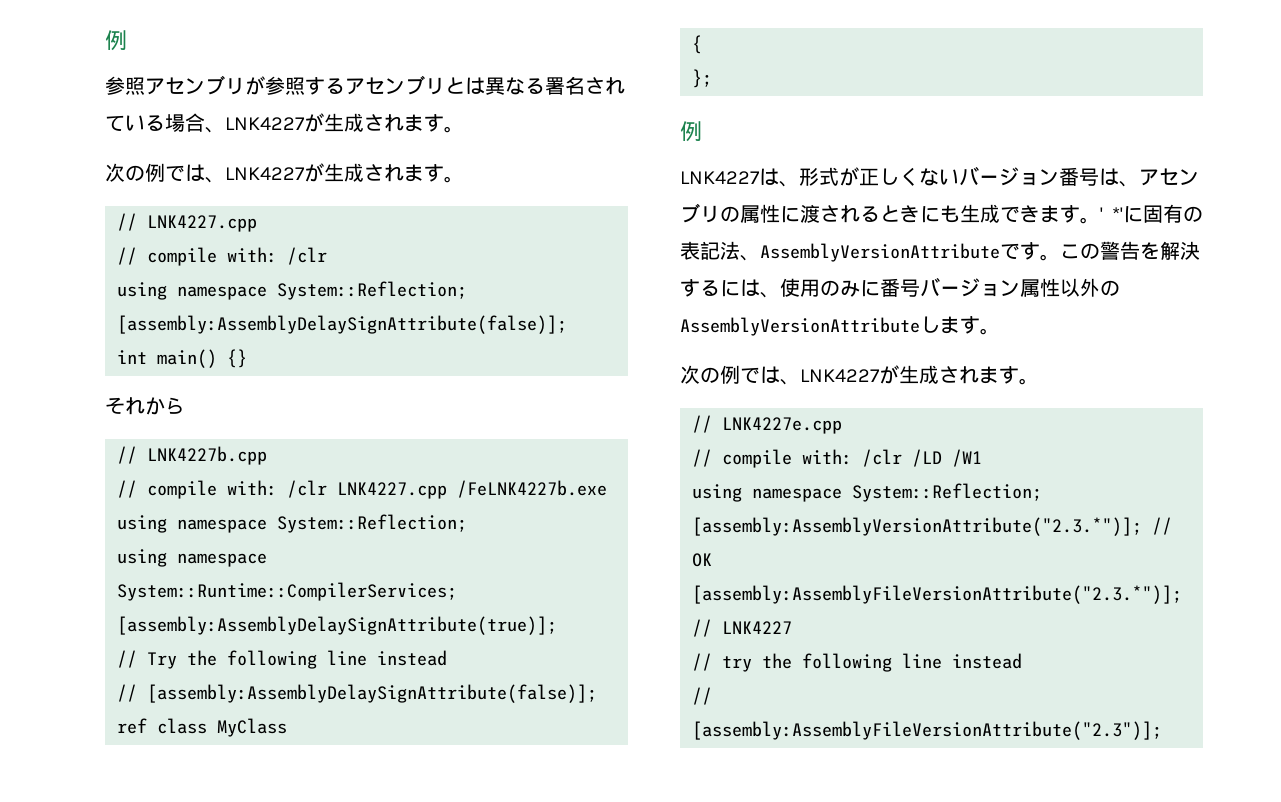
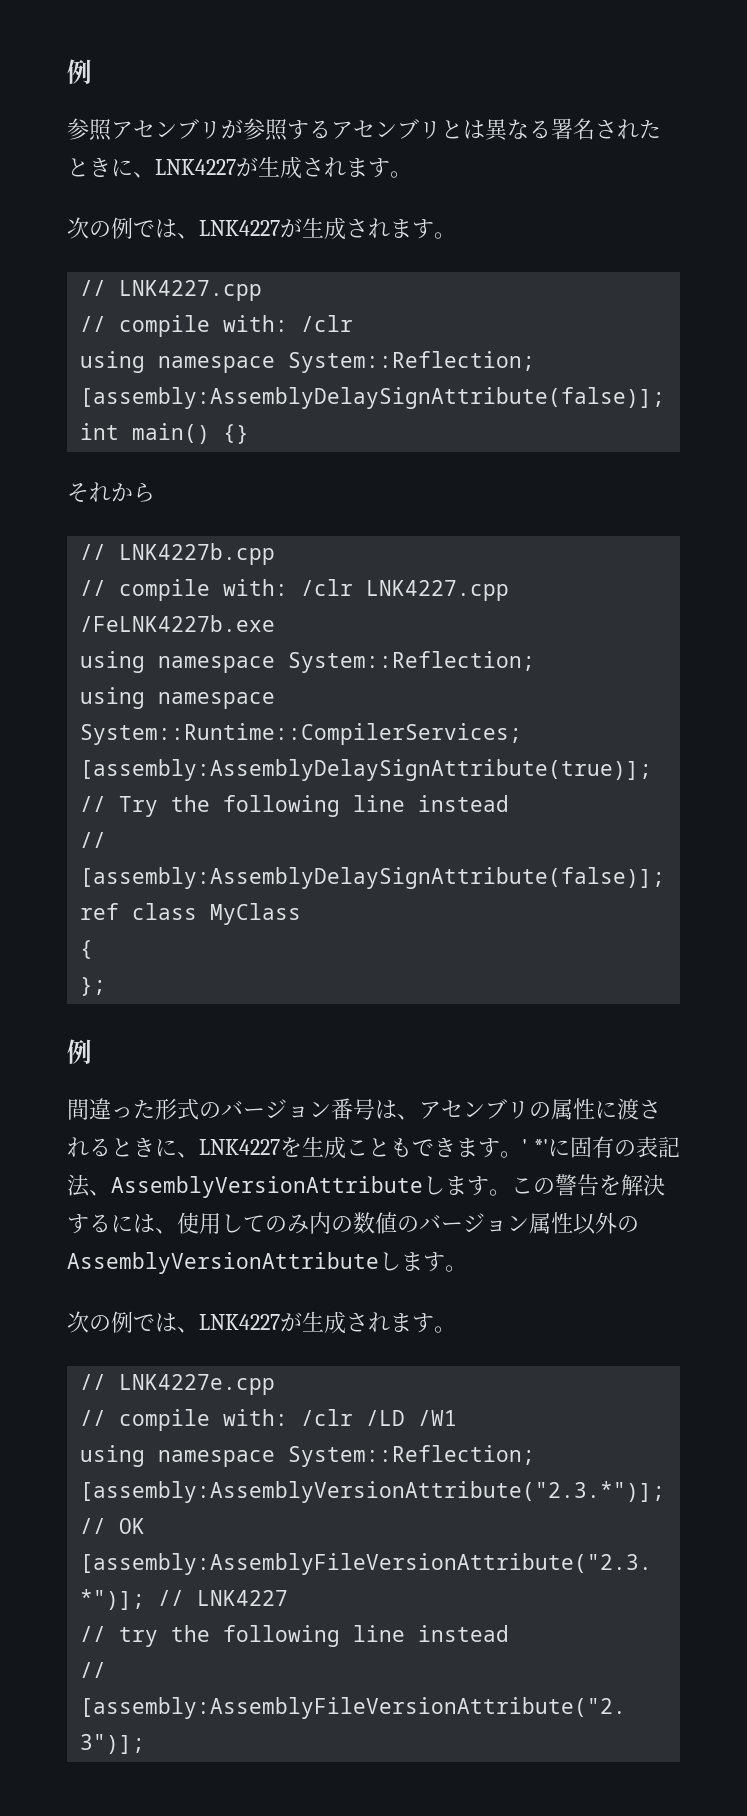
- 参照アセンブリが参照するアセンブリとは異なる署名されている場合、LNK4227が生成されます。
+ 参照アセンブリが参照するアセンブリとは異なる署名されたときに、LNK4227が生成されます。
- LNK4227は、形式が正しくないバージョン番号は、アセンブリの属性に渡されるときにも生成できます。
+ 間違った形式のバージョン番号は、アセンブリの属性に渡されるときに、LNK4227を生成こともできます。
- ' *'に固有の表記法、AssemblyVersionAttributeです。
+ ' *'に固有の表記法、AssemblyVersionAttributeします。
- この警告を解決するには、使用のみに番号バージョン属性以外のAssemblyVersionAttributeします。
+ この警告を解決するには、使用してのみ内の数値のバージョン属性以外のAssemblyVersionAttributeします。

